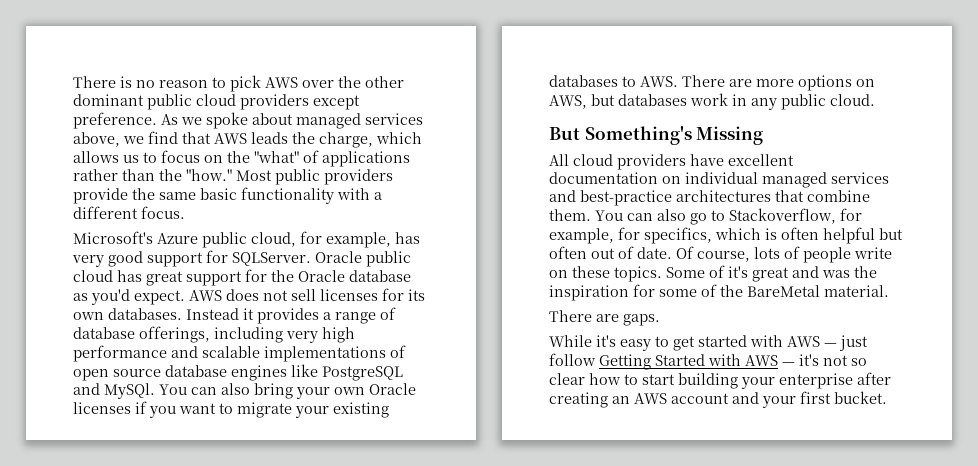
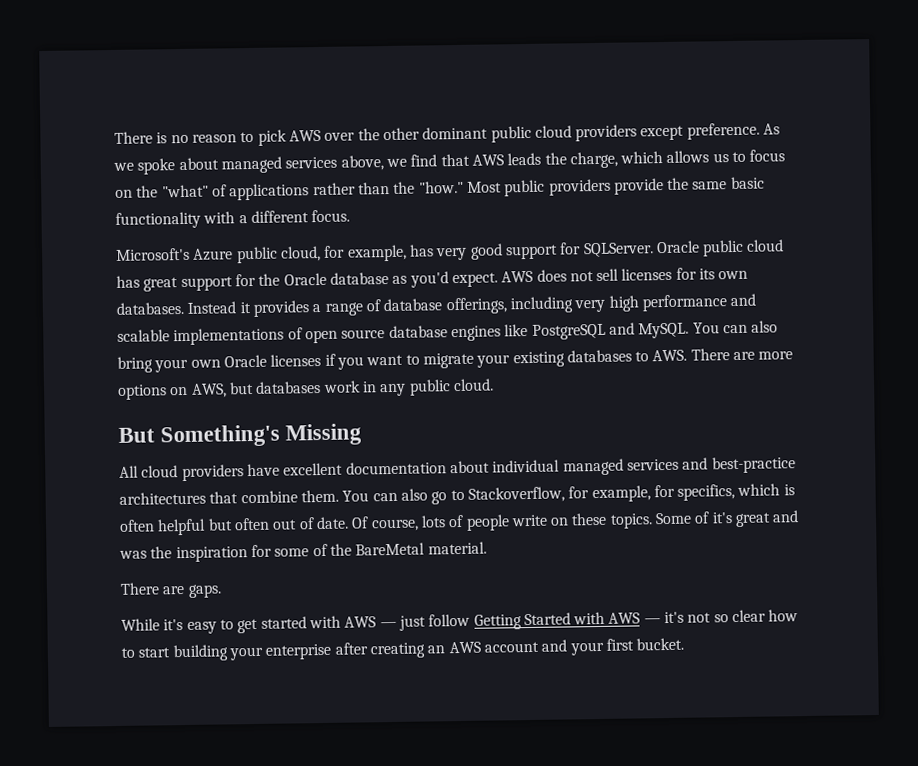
- Instead it provides a range of database offerings, including very high performance and scalable implementations of open source database engines like PostgreSQL and MySQl.
+ Instead it provides a range of database offerings, including very high performance and scalable implementations of open source database engines like PostgreSQL and MySQL.
- All cloud providers have excellent documentation on individual managed services and best-practice architectures that combine them.
+ All cloud providers have excellent documentation about individual managed services and best-practice architectures that combine them.

